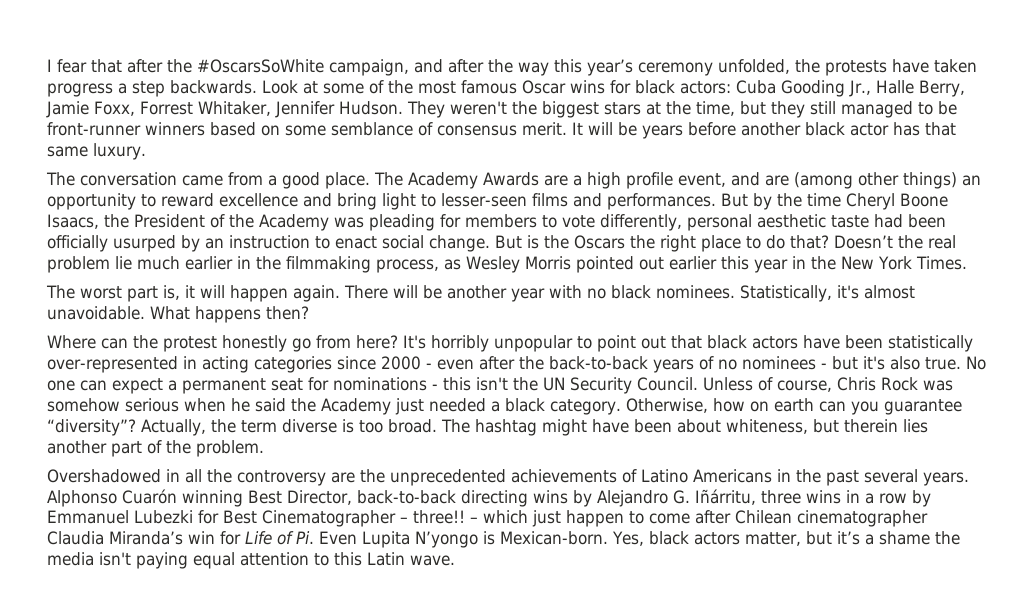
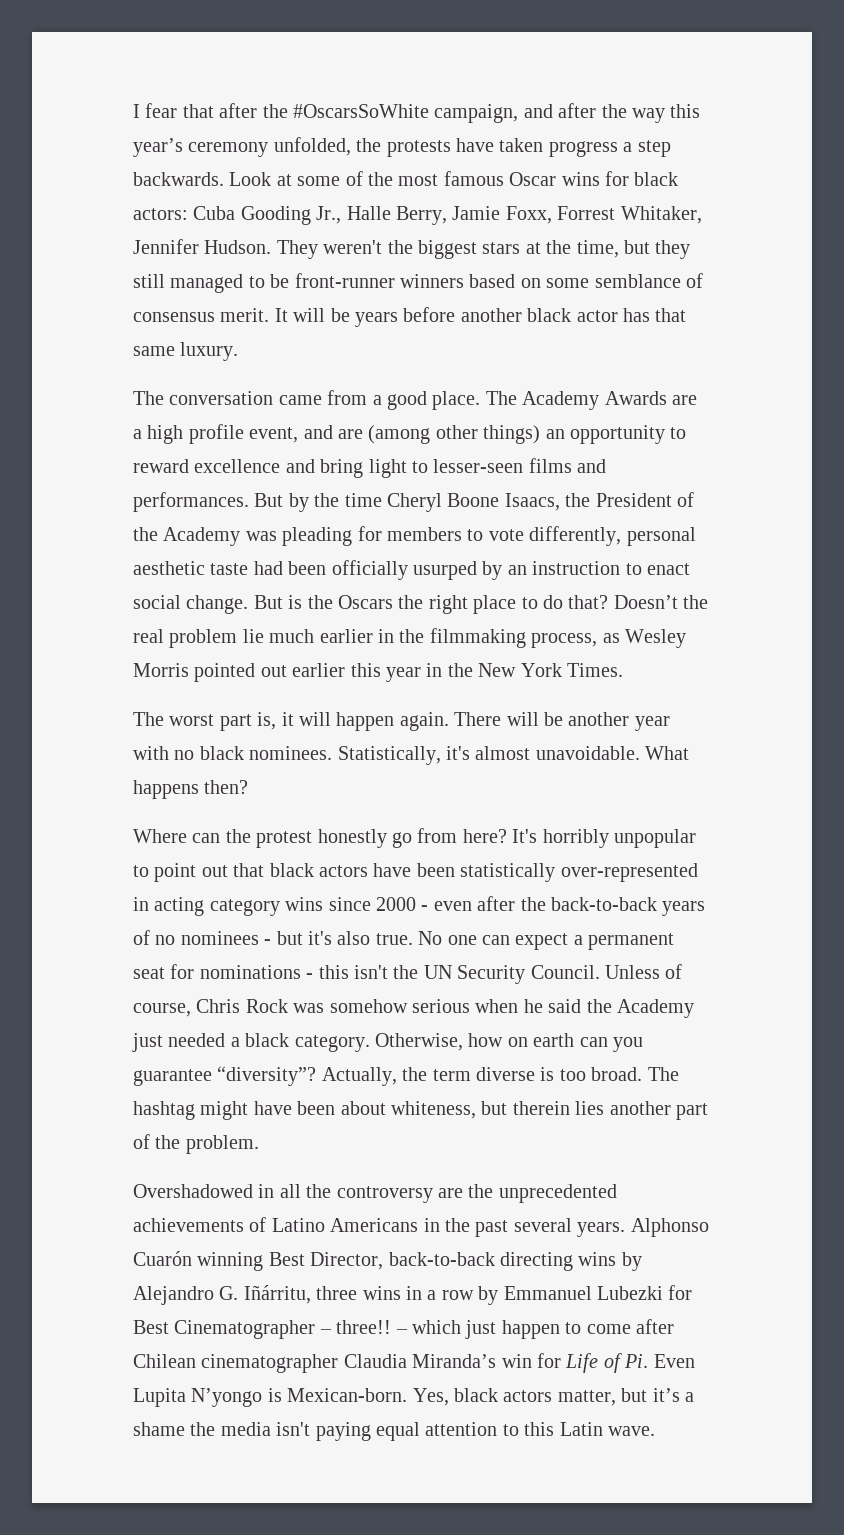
- It's horribly unpopular to point out that black actors have been statistically over-represented in acting categories since 2000 - even after the back-to-back years of no nominees - but it's also true.
+ It's horribly unpopular to point out that black actors have been statistically over-represented in acting category wins since 2000 - even after the back-to-back years of no nominees - but it's also true.

